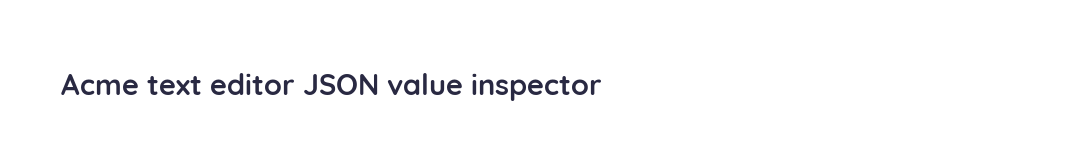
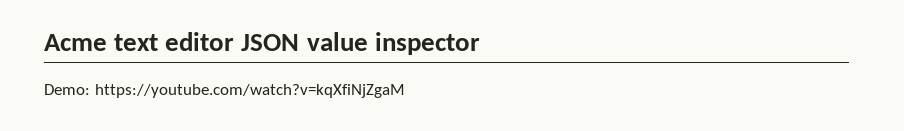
+ Demo: https://youtube.com/watch?v=kqXfiNjZgaM

